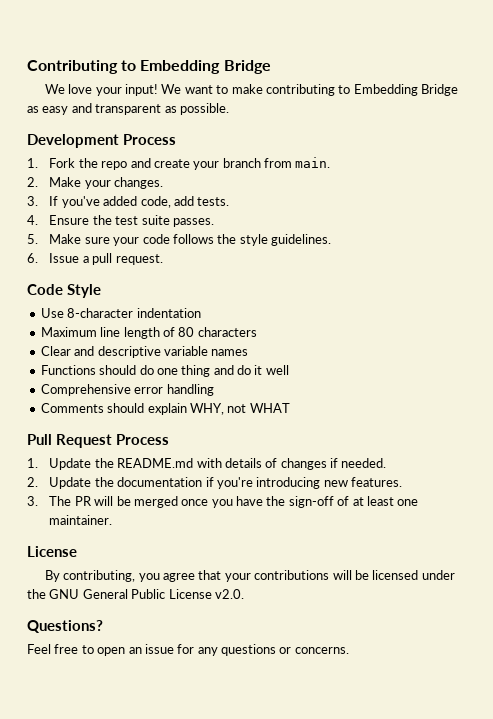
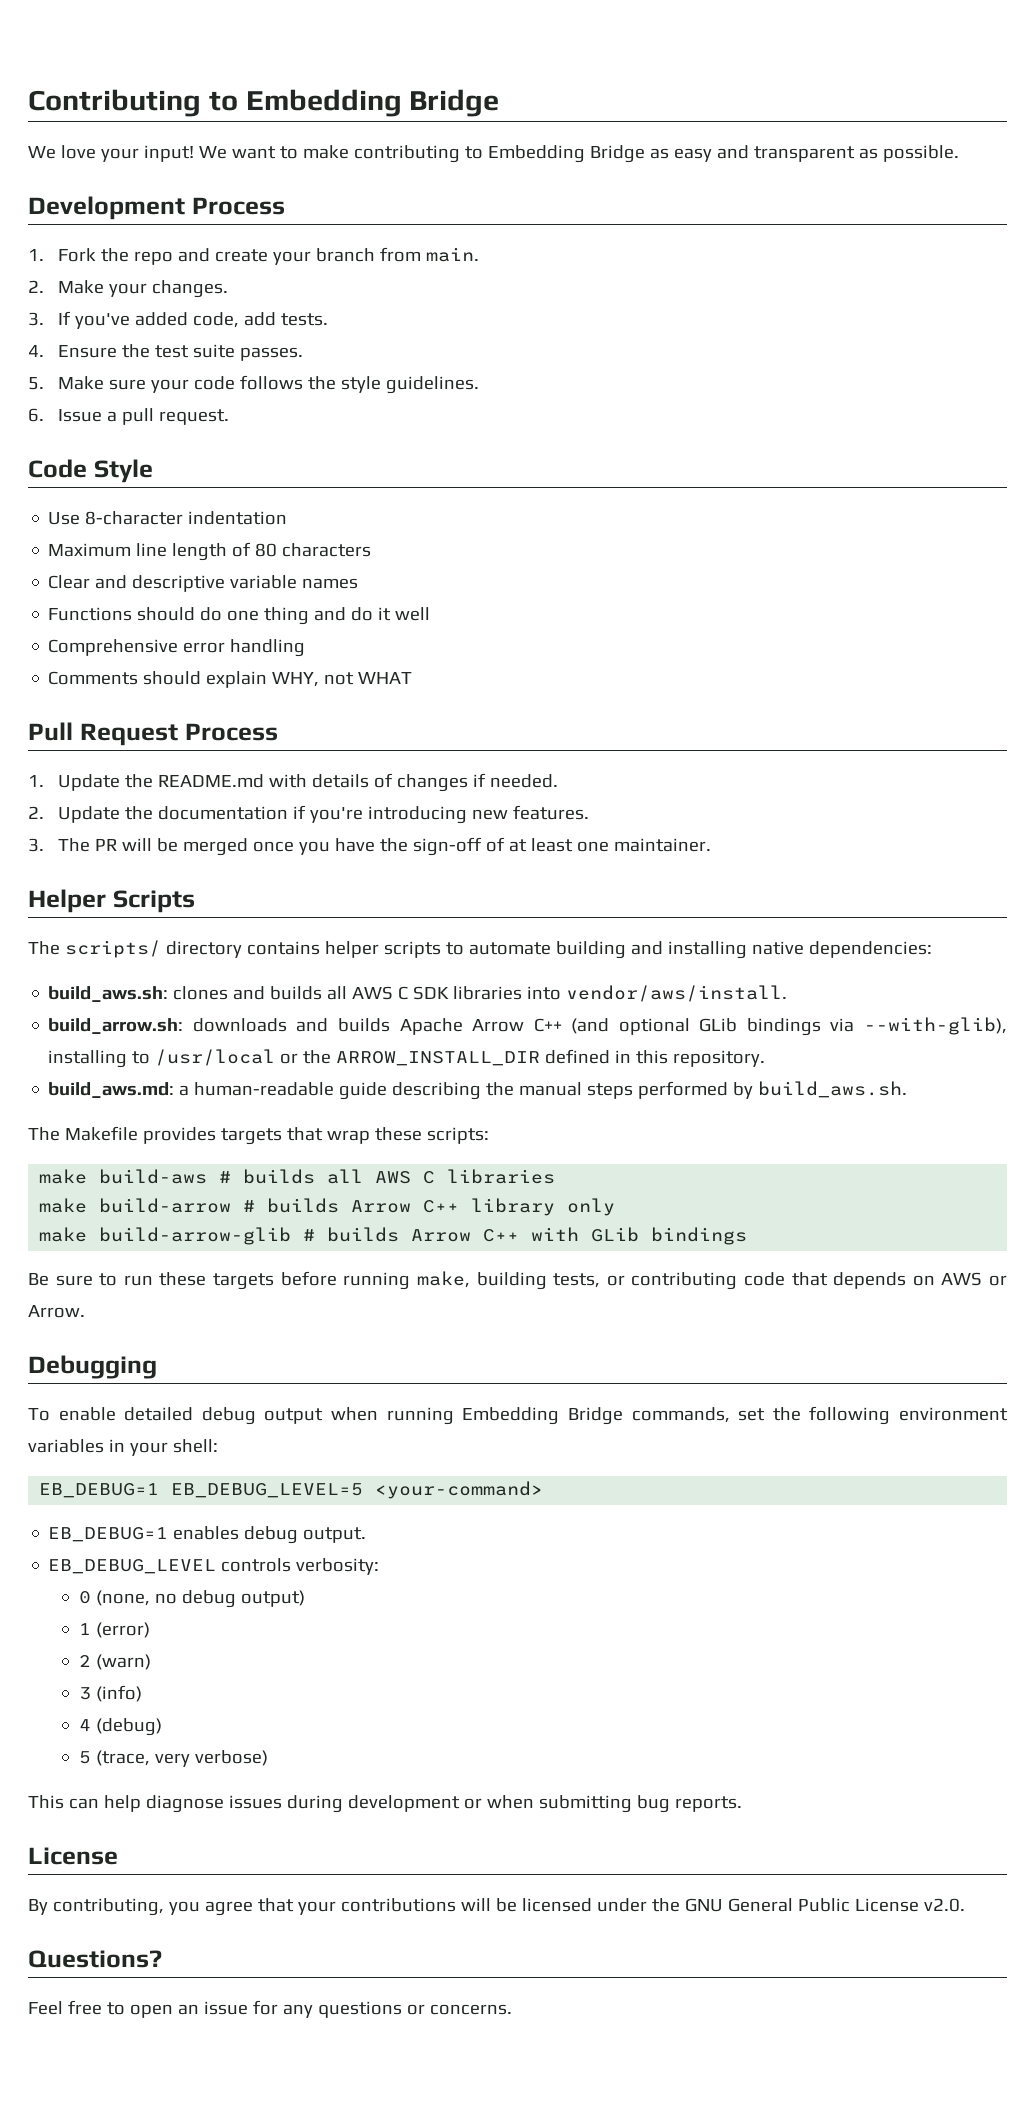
+ Helper Scripts
+ The scripts/ directory contains helper scripts to automate building and installing native dependencies:
+ build_aws.sh: clones and builds all AWS C SDK libraries into vendor/aws/install.
+ build_arrow.sh: downloads and builds Apache Arrow C++ (and optional GLib bindings via --with-glib), installing to /usr/local or the ARROW_INSTALL_DIR defined in this repository.
+ build_aws.md: a human-readable guide describing the manual steps performed by build_aws.sh.
+ The Makefile provides targets that wrap these scripts:
+ make build-aws # builds all AWS C libraries
+ make build-arrow # builds Arrow C++ library only
+ make build-arrow-glib # builds Arrow C++ with GLib bindings
+ Be sure to run these targets before running make, building tests, or contributing code that depends on AWS or Arrow.
+ Debugging
+ To enable detailed debug output when running Embedding Bridge commands, set the following environment variables in your shell:
+ EB_DEBUG=1 EB_DEBUG_LEVEL=5 <your-command>
+ EB_DEBUG=1 enables debug output.
+ EB_DEBUG_LEVEL controls verbosity:
+ 0 (none, no debug output)
+ 1 (error)
+ 2 (warn)
+ 3 (info)
+ 4 (debug)
+ 5 (trace, very verbose)
+ This can help diagnose issues during development or when submitting bug reports.

